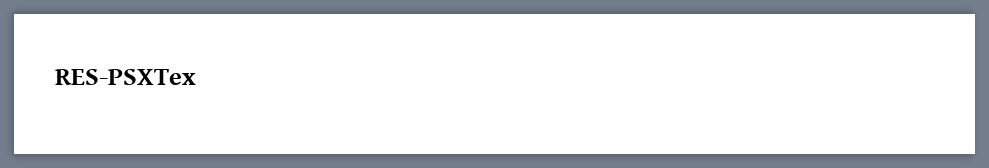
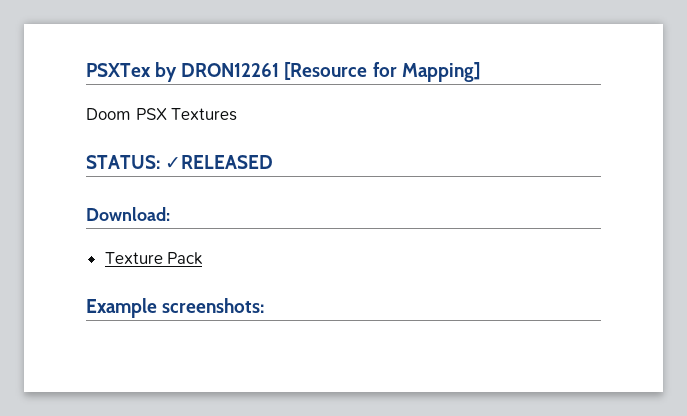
- RES-PSXTex
+ PSXTex by DRON12261 [Resource for Mapping]
+ Doom PSX Textures
+ STATUS: ✓RELEASED
+ Download:
+ Texture Pack
+ Example screenshots:

